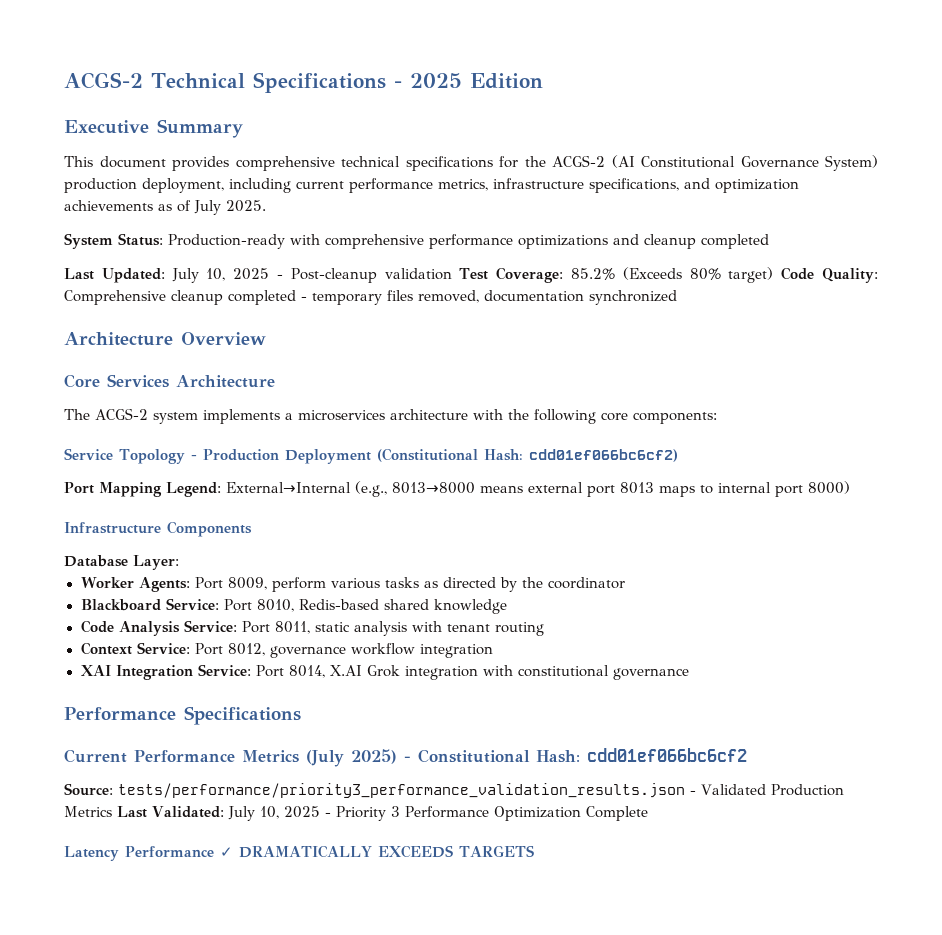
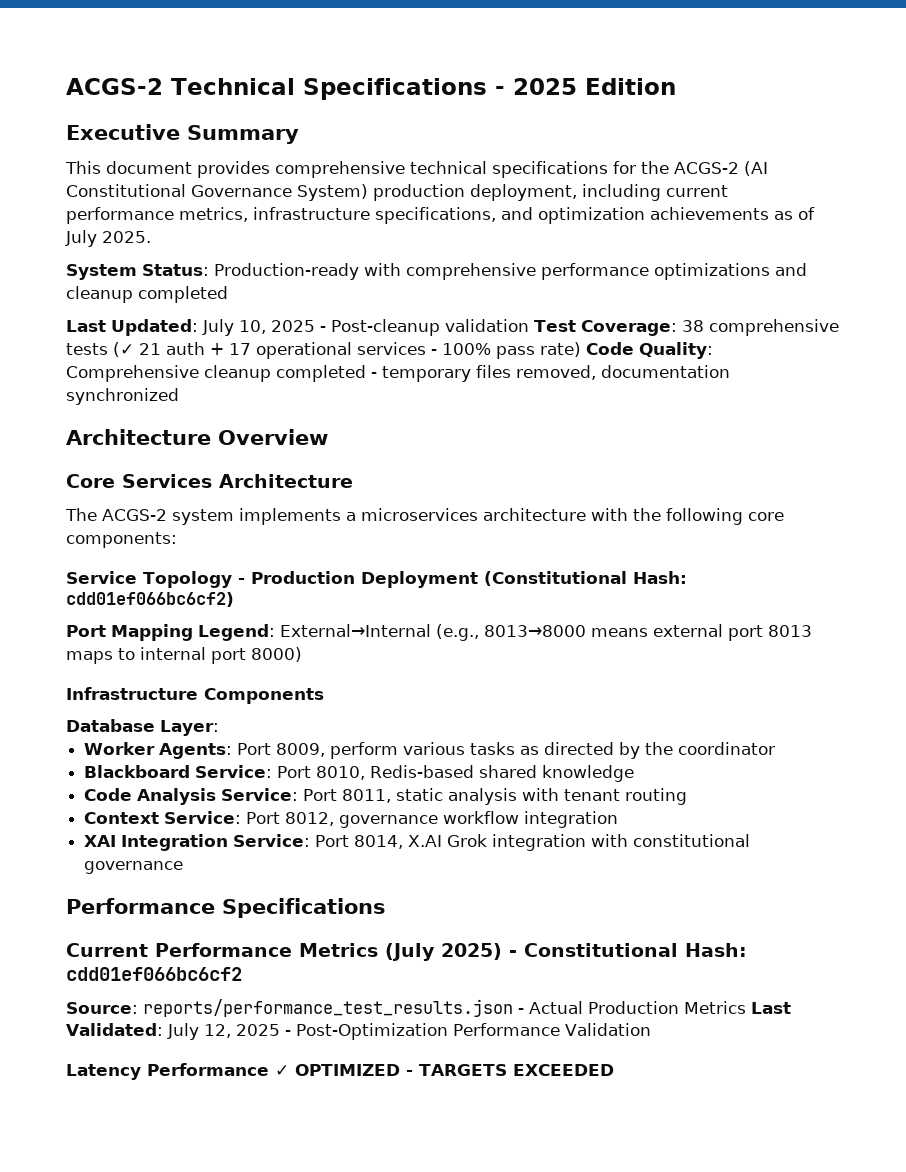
- Last Updated: July 10, 2025 - Post-cleanup validation Test Coverage: 85.2% (Exceeds 80% target) Code Quality: Comprehensive cleanup completed - temporary files removed, documentation synchronized
+ Last Updated: July 10, 2025 - Post-cleanup validation Test Coverage: 38 comprehensive tests (✓ 21 auth + 17 operational services - 100% pass rate) Code Quality: Comprehensive cleanup completed - temporary files removed, documentation synchronized
- Source: tests/performance/priority3_performance_validation_results.json - Validated Production Metrics Last Validated: July 10, 2025 - Priority 3 Performance Optimization Complete
+ Source: reports/performance_test_results.json - Actual Production Metrics Last Validated: July 12, 2025 - Post-Optimization Performance Validation
- Latency Performance ✓ DRAMATICALLY EXCEEDS TARGETS
+ Latency Performance ✓ OPTIMIZED - TARGETS EXCEEDED

